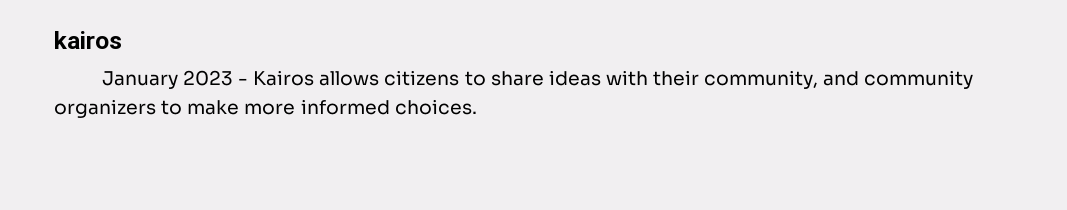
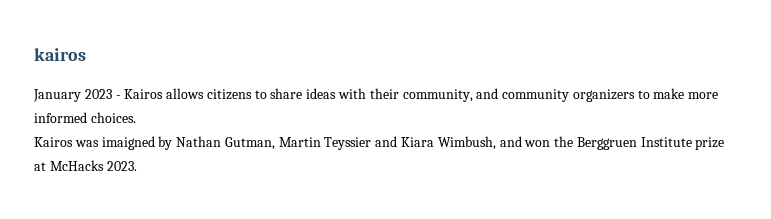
+ Kairos was imaigned by Nathan Gutman, Martin Teyssier and Kiara Wimbush, and won the Berggruen Institute prize at McHacks 2023.

